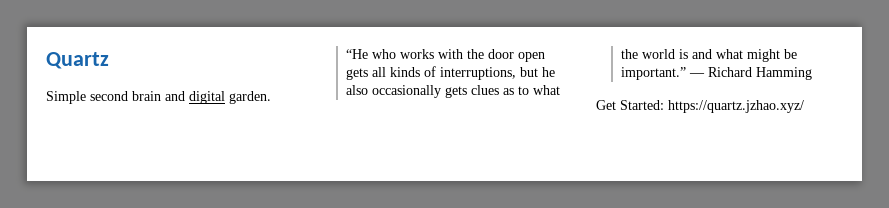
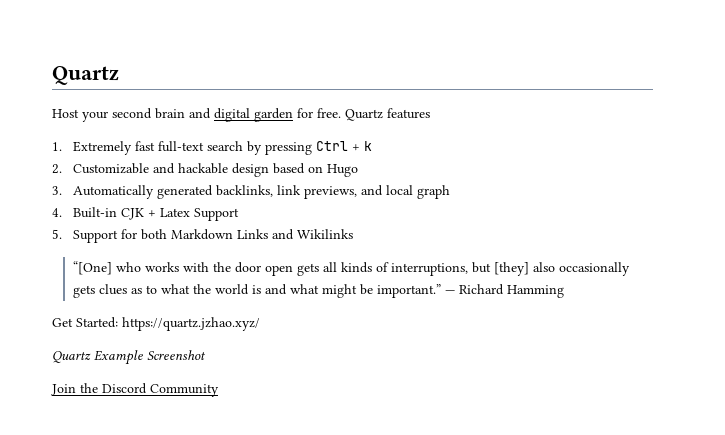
- Simple second brain and digital garden.
- “He who works with the door open gets all kinds of interruptions, but he also occasionally gets clues as to what the world is and what might be important.”
+ Host your second brain and digital garden for free. Quartz features
+ 1. Extremely fast full-text search by pressing Ctrl + k
+ 2. Customizable and hackable design based on Hugo
+ 3. Automatically generated backlinks, link previews, and local graph
+ 4. Built-in CJK + Latex Support
+ 5. Support for both Markdown Links and Wikilinks
+ “[One] who works with the door open gets all kinds of interruptions, but [they] also occasionally gets clues as to what the world is and what might be important.”
+ Quartz Example Screenshot
+ Join the Discord Community

